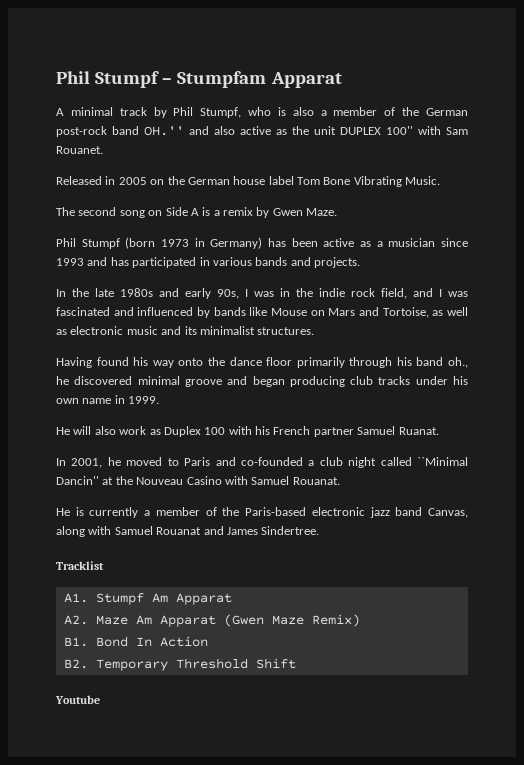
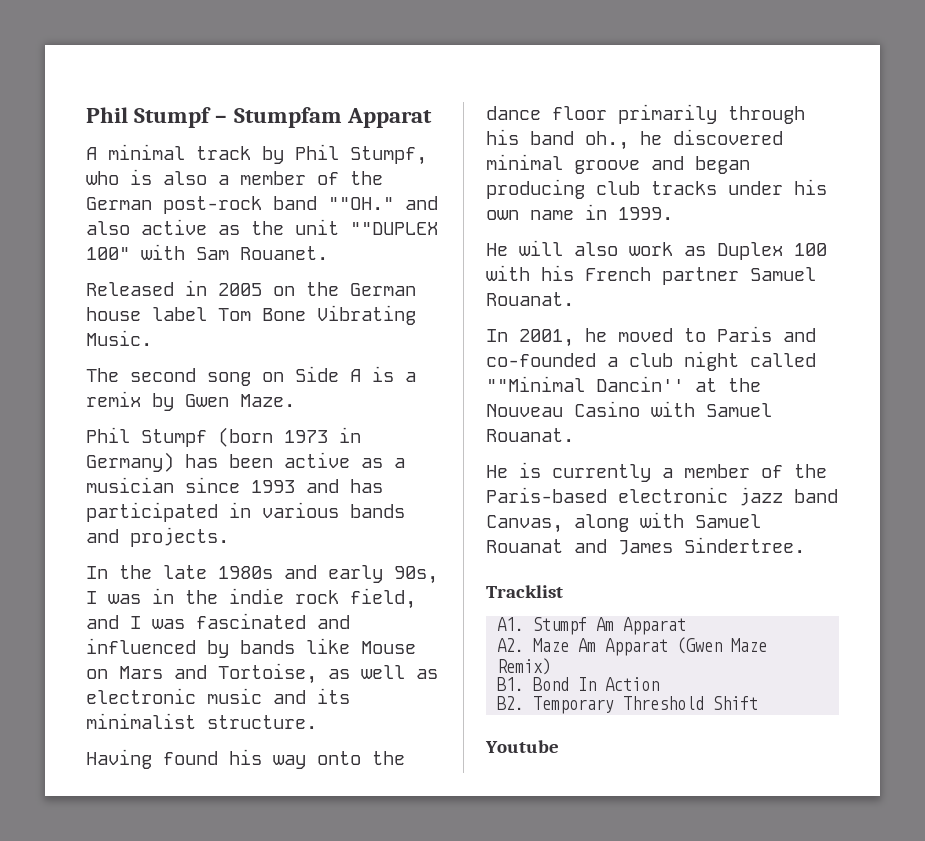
- A minimal track by Phil Stumpf, who is also a member of the German post-rock band OH.'' and also active as the unit DUPLEX 100'' with Sam Rouanet.
+ A minimal track by Phil Stumpf, who is also a member of the German post-rock band ""OH." and also active as the unit ""DUPLEX 100" with Sam Rouanet.
- In the late 1980s and early 90s, I was in the indie rock field, and I was fascinated and influenced by bands like Mouse on Mars and Tortoise, as well as electronic music and its minimalist structures.
+ In the late 1980s and early 90s, I was in the indie rock field, and I was fascinated and influenced by bands like Mouse on Mars and Tortoise, as well as electronic music and its minimalist structure.
- He will also work as Duplex 100 with his French partner Samuel Ruanat.
+ He will also work as Duplex 100 with his French partner Samuel Rouanat.
- In 2001, he moved to Paris and co-founded a club night called ``Minimal Dancin'' at the Nouveau Casino with Samuel Rouanat.
+ In 2001, he moved to Paris and co-founded a club night called ""Minimal Dancin'' at the Nouveau Casino with Samuel Rouanat.

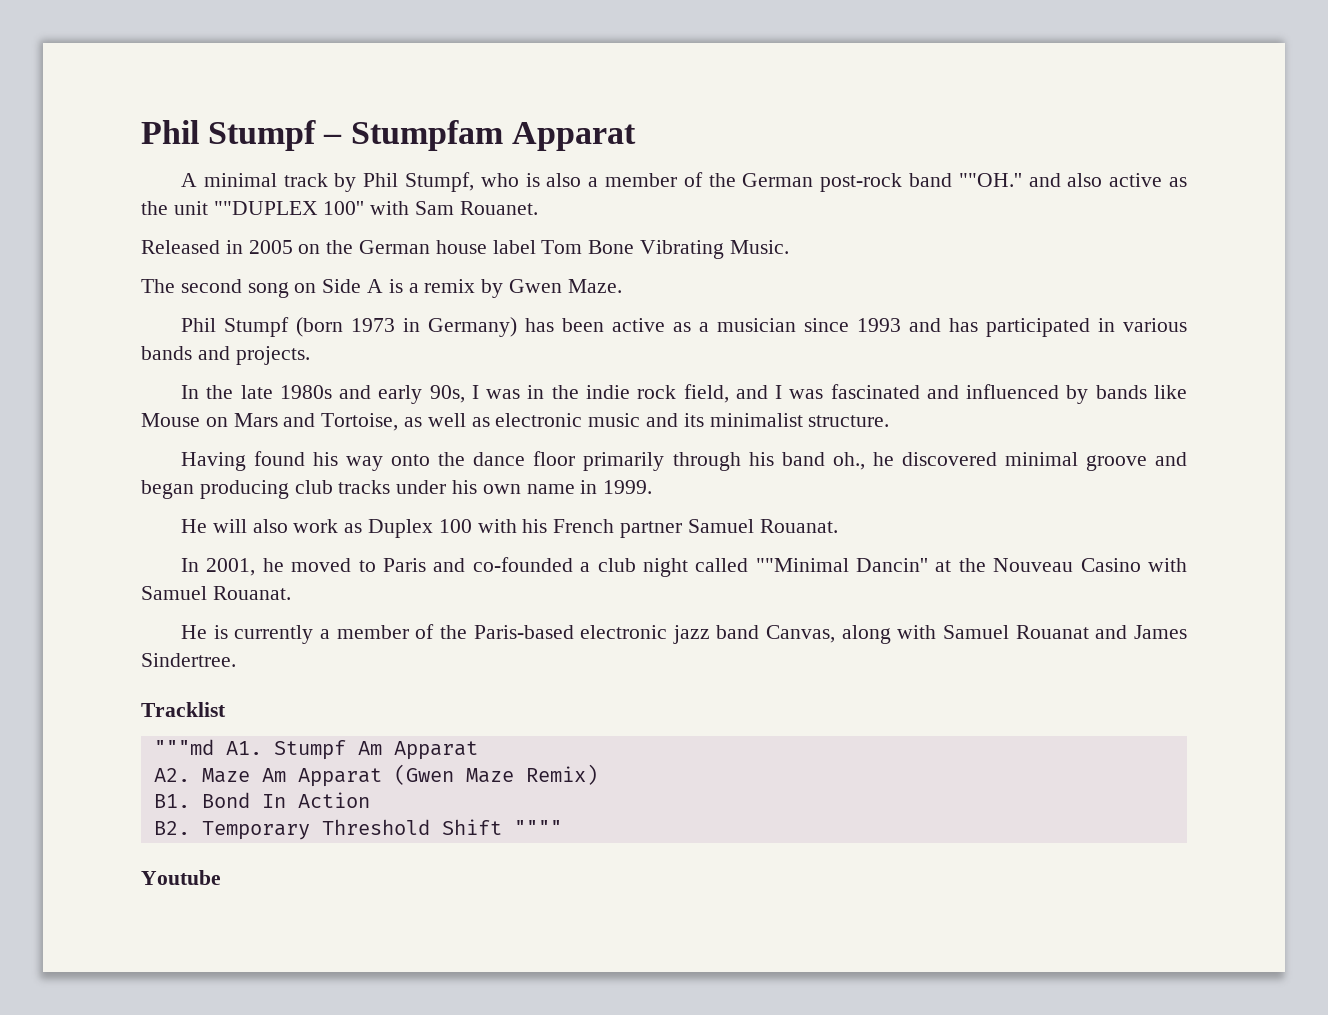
- A minimal track by Phil Stumpf, who is also a member of the German post-rock band ""OH." and also active as the unit ""DUPLEX 100" with Sam Rouanet.
+ A minimal track by Phil Stumpf, who is also a member of the German post-rock band ""OH.'' and also active as the unit ""DUPLEX 100'' with Sam Rouanet.
- A1. Stumpf Am Apparat
+ """md A1. Stumpf Am Apparat
- B2. Temporary Threshold Shift
+ B2. Temporary Threshold Shift """"

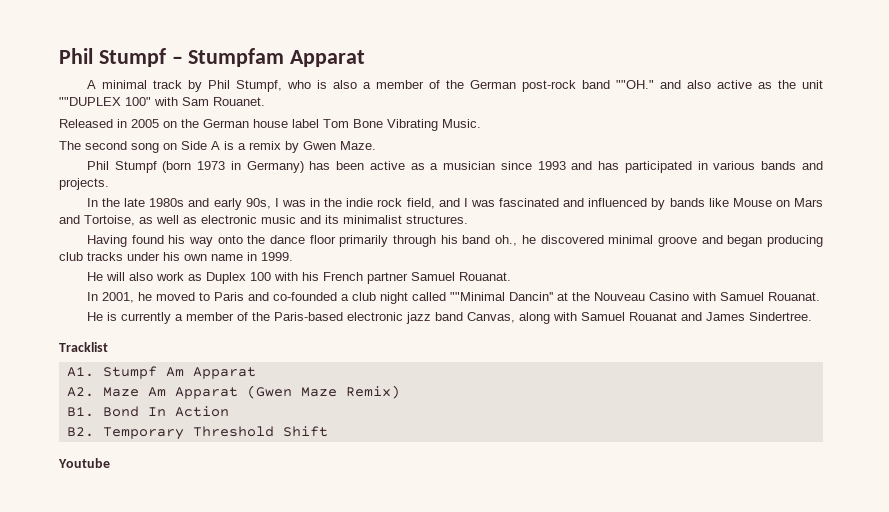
- A minimal track by Phil Stumpf, who is also a member of the German post-rock band ""OH.'' and also active as the unit ""DUPLEX 100'' with Sam Rouanet.
+ A minimal track by Phil Stumpf, who is also a member of the German post-rock band ""OH." and also active as the unit ""DUPLEX 100" with Sam Rouanet.
- In the late 1980s and early 90s, I was in the indie rock field, and I was fascinated and influenced by bands like Mouse on Mars and Tortoise, as well as electronic music and its minimalist structure.
+ In the late 1980s and early 90s, I was in the indie rock field, and I was fascinated and influenced by bands like Mouse on Mars and Tortoise, as well as electronic music and its minimalist structures.
- """md A1. Stumpf Am Apparat
+ A1. Stumpf Am Apparat
- B2. Temporary Threshold Shift """"
+ B2. Temporary Threshold Shift

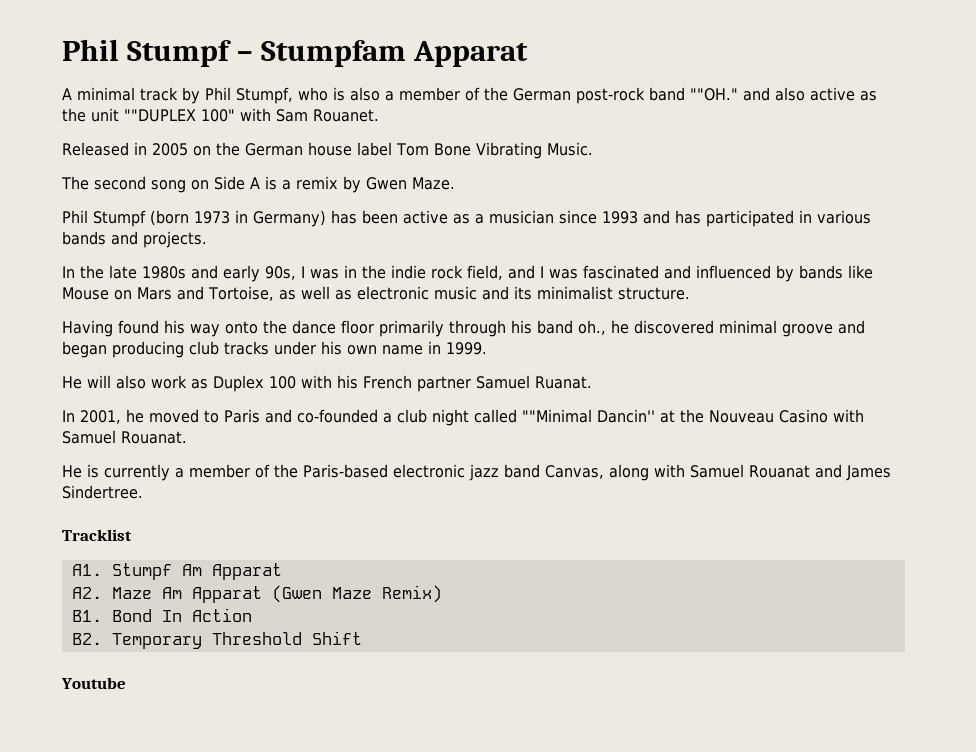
- In the late 1980s and early 90s, I was in the indie rock field, and I was fascinated and influenced by bands like Mouse on Mars and Tortoise, as well as electronic music and its minimalist structures.
+ In the late 1980s and early 90s, I was in the indie rock field, and I was fascinated and influenced by bands like Mouse on Mars and Tortoise, as well as electronic music and its minimalist structure.
- He will also work as Duplex 100 with his French partner Samuel Rouanat.
+ He will also work as Duplex 100 with his French partner Samuel Ruanat.

